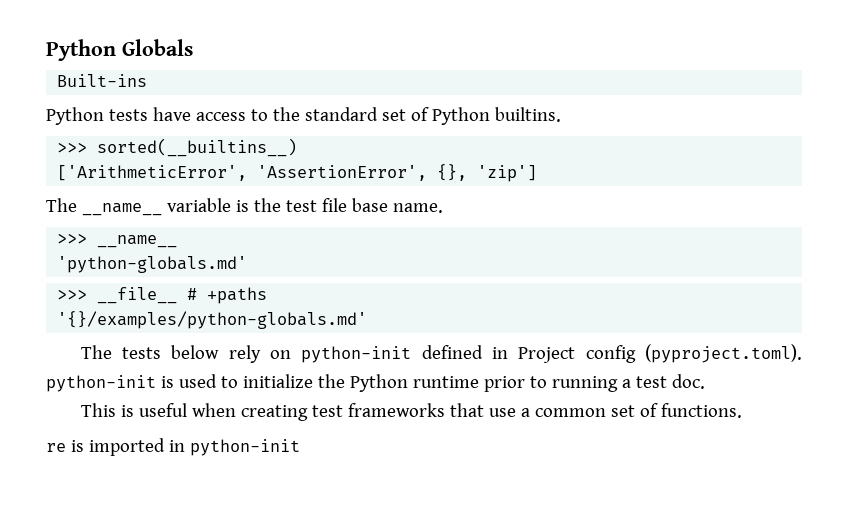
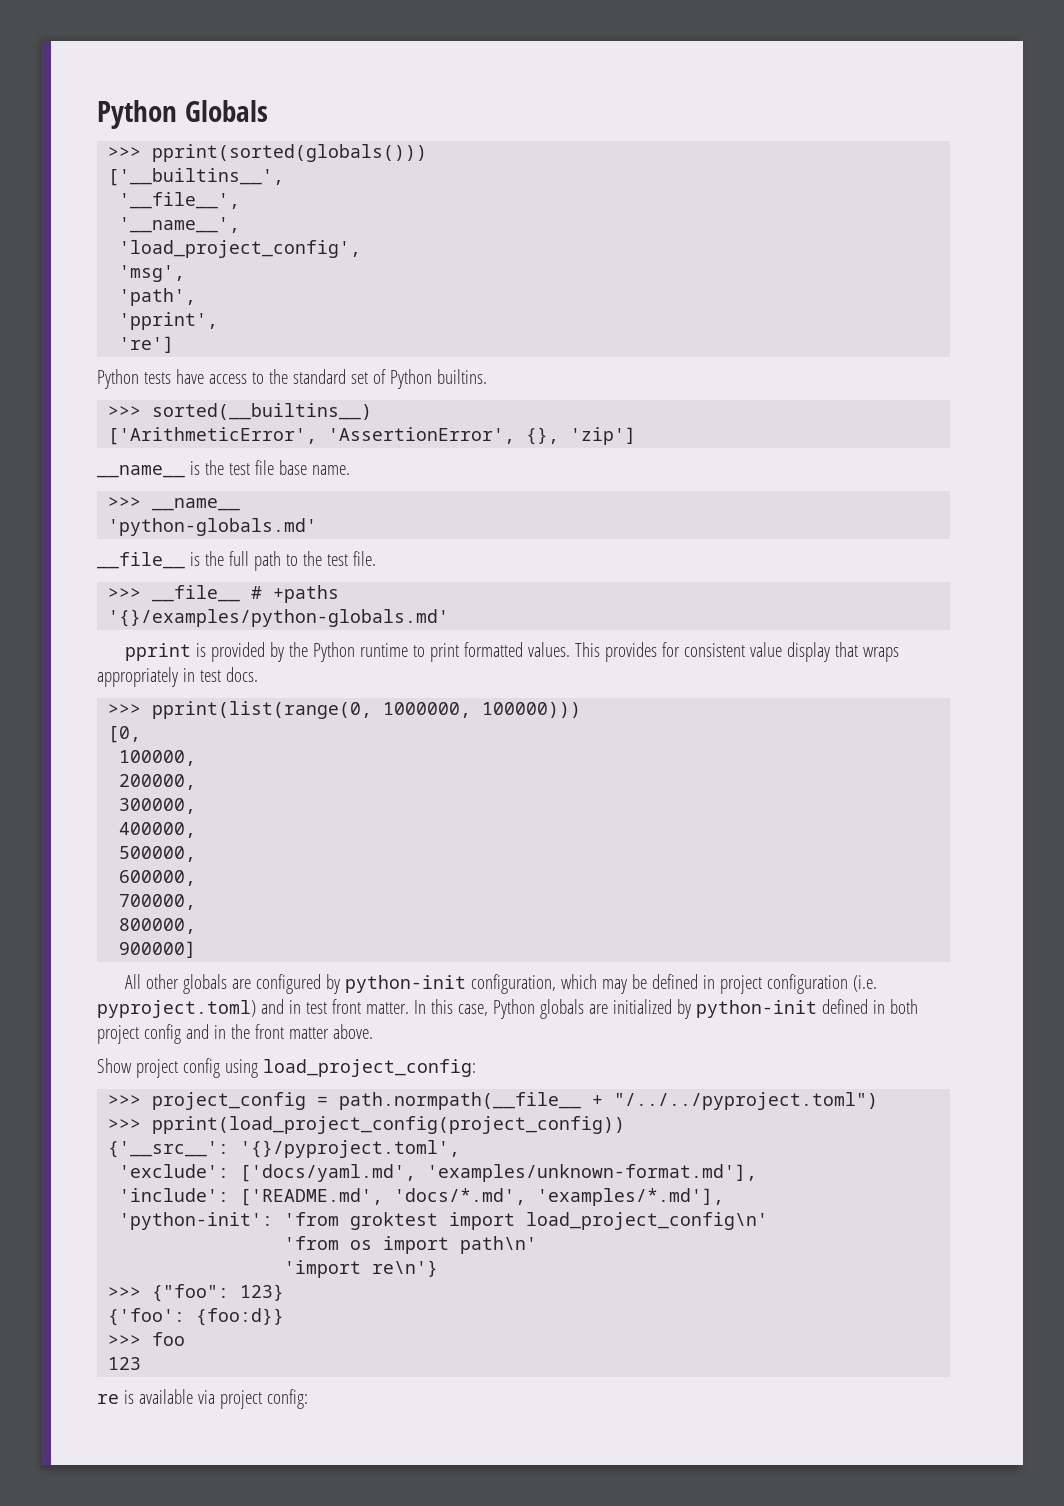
- Built-ins
+ >>> pprint(sorted(globals()))
+ ['__builtins__',
+ '__file__',
+ '__name__',
+ 'load_project_config',
+ 'msg',
+ 'path',
+ 'pprint',
+ 're']
- The __name__ variable is the test file base name.
+ __name__ is the test file base name.
+ __file__ is the full path to the test file.
- The tests below rely on python-init defined in Project config (pyproject.toml). python-init is used to initialize the Python runtime prior to running a test doc.
- This is useful when creating test frameworks that use a common set of functions.
- re is imported in python-init
+ pprint is provided by the Python runtime to print formatted values. This provides for consistent value display that wraps appropriately in test docs.
+ >>> pprint(list(range(0, 1000000, 100000)))
+ [0,
+ 100000,
+ 200000,
+ 300000,
+ 400000,
+ 500000,
+ 600000,
+ 700000,
+ 800000,
+ 900000]
+ All other globals are configured by python-init configuration, which may be defined in project configuration (i.e. pyproject.toml) and in test front matter. In this case, Python globals are initialized by python-init defined in both project config and in the front matter above.
+ Show project config using load_project_config:
+ >>> project_config = path.normpath(__file__ + "/../../pyproject.toml")
+ >>> pprint(load_project_config(project_config))
+ {'__src__': '{}/pyproject.toml',
+ 'exclude': ['docs/yaml.md', 'examples/unknown-format.md'],
+ 'include': ['README.md', 'docs/*.md', 'examples/*.md'],
+ 'python-init': 'from groktest import load_project_config\n'
+ 'from os import path\n'
+ 'import re\n'}
+ >>> {"foo": 123}
+ {'foo': {foo:d}}
+ >>> foo
+ 123
+ re is available via project config:

